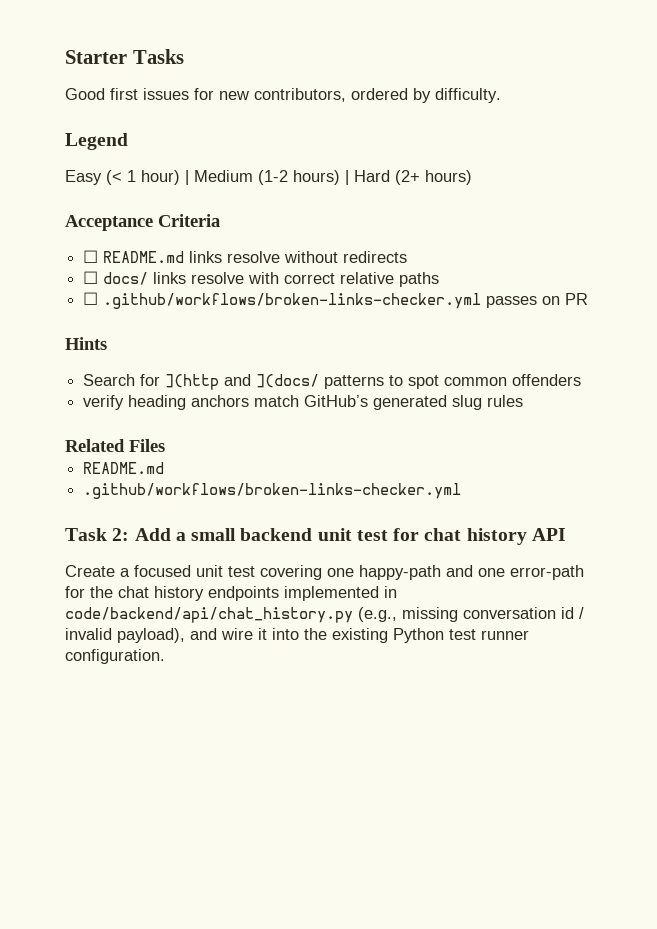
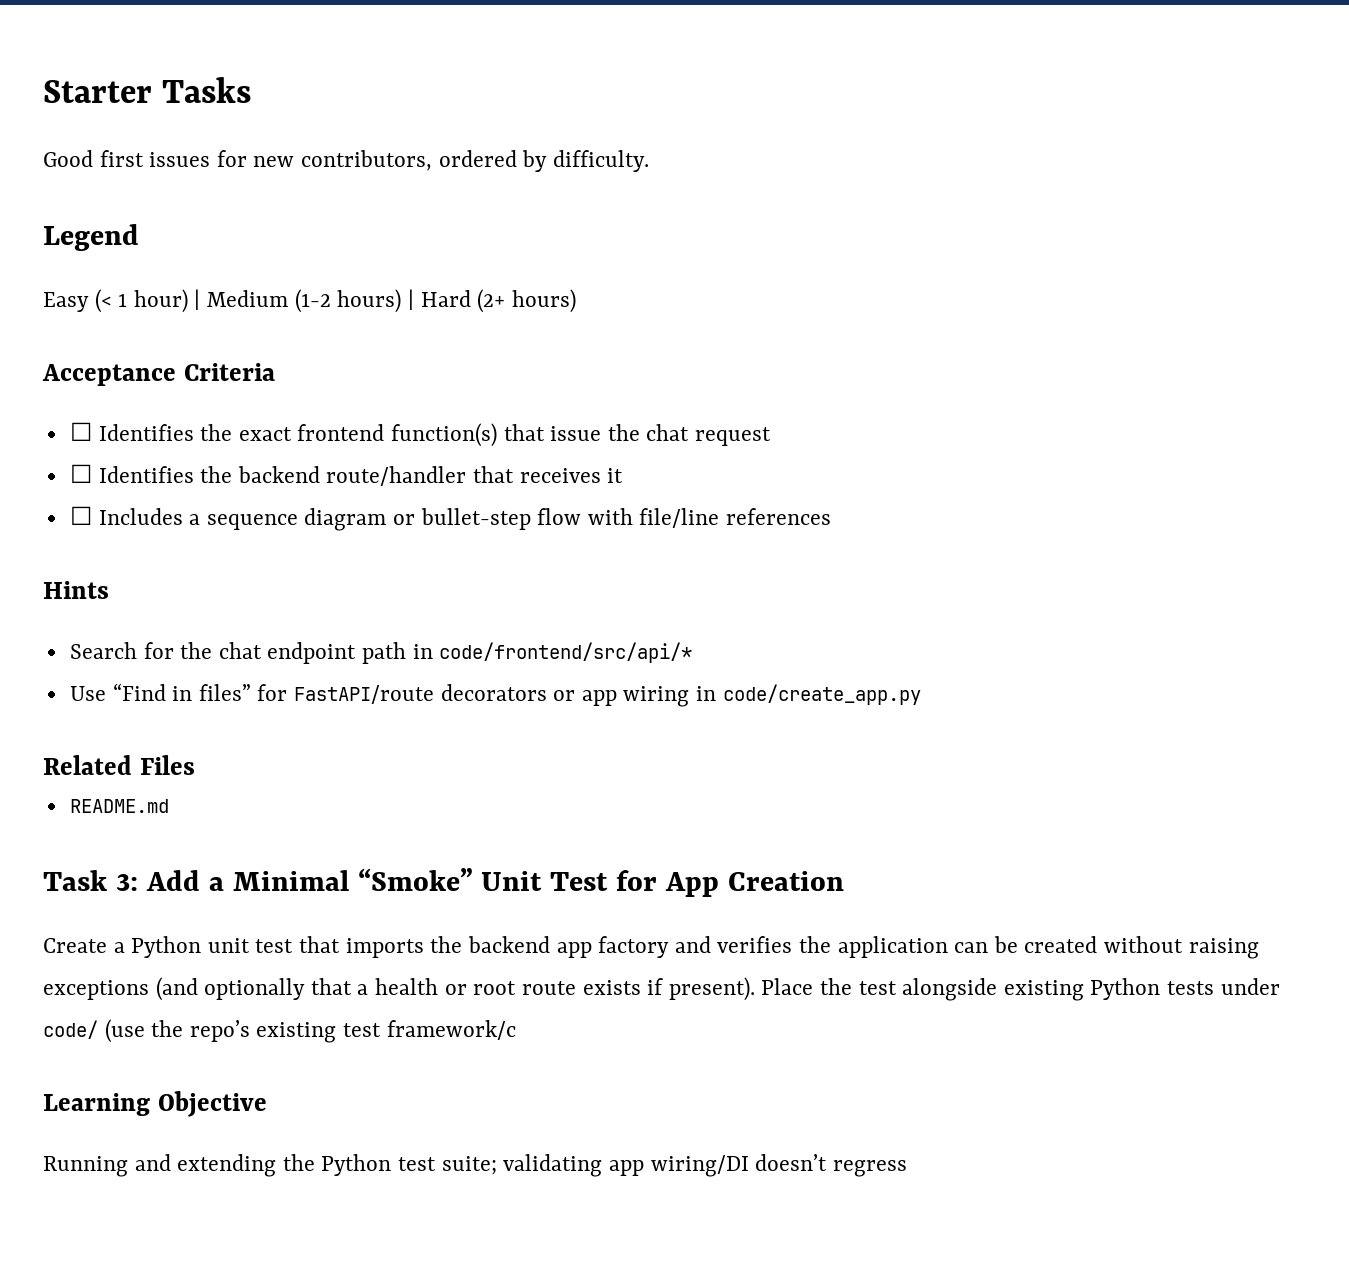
- ☐ README.md links resolve without redirects
- ☐ docs/ links resolve with correct relative paths
- ☐ .github/workflows/broken-links-checker.yml passes on PR
+ ☐ Identifies the exact frontend function(s) that issue the chat request
+ ☐ Identifies the backend route/handler that receives it
+ ☐ Includes a sequence diagram or bullet-step flow with file/line references
  Hints
- Search for ](http and ](docs/ patterns to spot common offenders
- verify heading anchors match GitHub’s generated slug rules
+ Search for the chat endpoint path in code/frontend/src/api/*
+ Use “Find in files” for FastAPI/route decorators or app wiring in code/create_app.py
  Related Files
  README.md
- .github/workflows/broken-links-checker.yml
- Task 2: Add a small backend unit test for chat history API
+ Task 3: Add a Minimal “Smoke” Unit Test for App Creation
- Create a focused unit test covering one happy-path and one error-path for the chat history endpoints implemented in code/backend/api/chat_history.py (e.g., missing conversation id / invalid payload), and wire it into the existing Python test runner configuration.
+ Create a Python unit test that imports the backend app factory and verifies the application can be created without raising exceptions (and optionally that a health or root route exists if present). Place the test alongside existing Python tests under code/ (use the repo’s existing test framework/c
+ Learning Objective
+ Running and extending the Python test suite; validating app wiring/DI doesn’t regress

